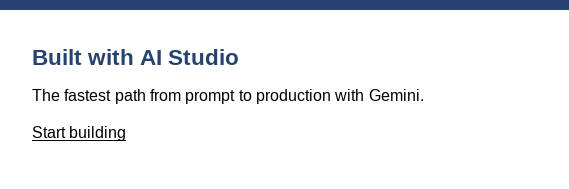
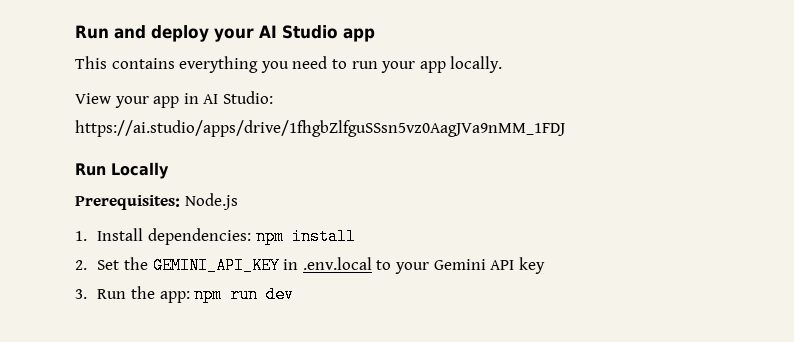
- Built with AI Studio
- The fastest path from prompt to production with Gemini.
- Start building
+ Run and deploy your AI Studio app
+ This contains everything you need to run your app locally.
+ View your app in AI Studio: https://ai.studio/apps/drive/1fhgbZlfguSSsn5vz0AagJVa9nMM_1FDJ
+ Run Locally
+ Prerequisites: Node.js
+ 1. Install dependencies: npm install
+ 2. Set the GEMINI_API_KEY in .env.local to your Gemini API key
+ 3. Run the app: npm run dev

